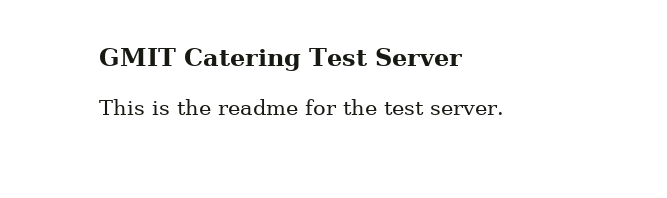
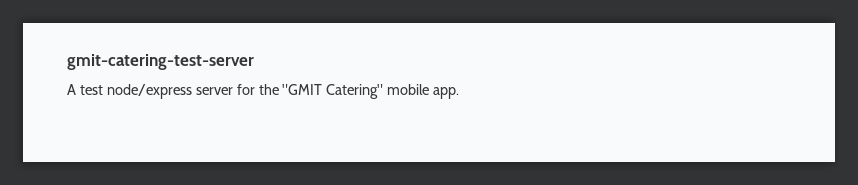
- GMIT Catering Test Server
- This is the readme for the test server.
+ gmit-catering-test-server
+ A test node/express server for the "GMIT Catering" mobile app.

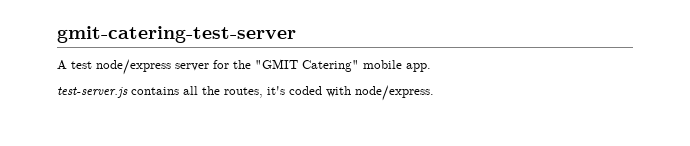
+ test-server.js contains all the routes, it's coded with node/express.

